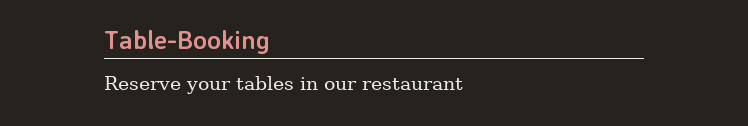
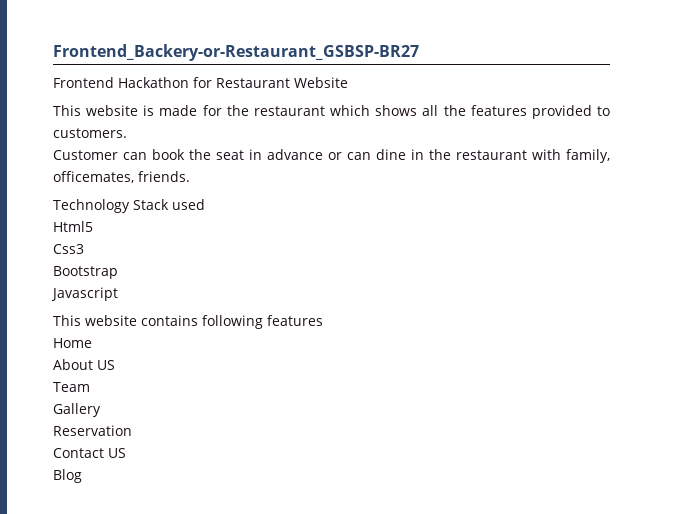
- Table-Booking
- Reserve your tables in our restaurant
+ Frontend_Backery-or-Restaurant_GSBSP-BR27
+ Frontend Hackathon for Restaurant Website
+ This website is made for the restaurant which shows all the features provided to customers.
+ Customer can book the seat in advance or can dine in the restaurant with family, officemates, friends.
+ Technology Stack used
+ Html5
+ Css3
+ Bootstrap
+ Javascript
+ This website contains following features
+ Home
+ About US
+ Team
+ Gallery
+ Reservation
+ Contact US
+ Blog

